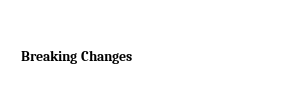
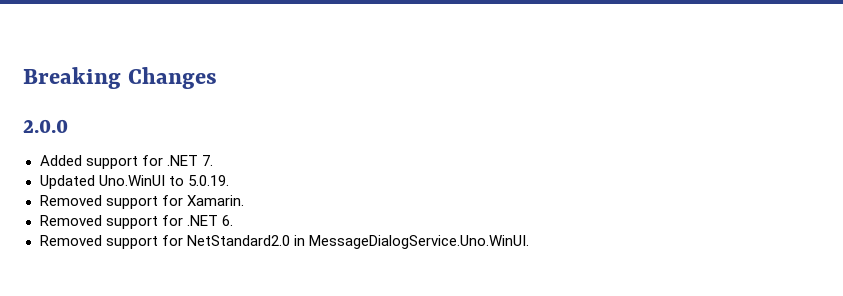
+ 2.0.0
+ Added support for .NET 7.
+ Updated Uno.WinUI to 5.0.19.
+ Removed support for Xamarin.
+ Removed support for .NET 6.
+ Removed support for NetStandard2.0 in MessageDialogService.Uno.WinUI.

